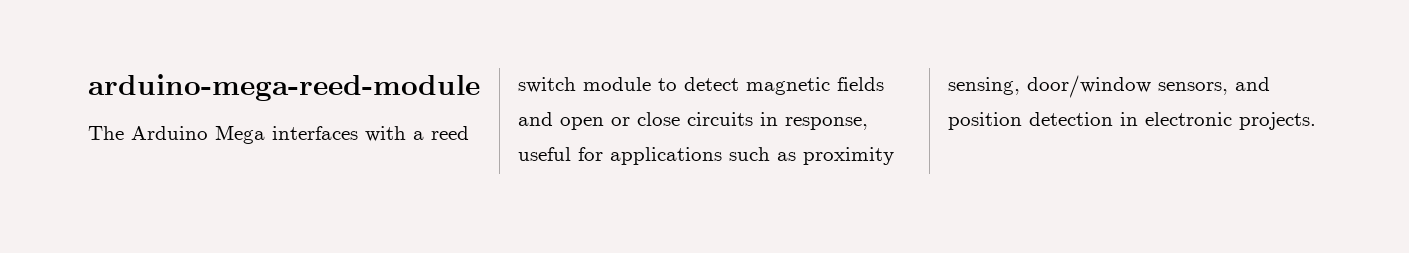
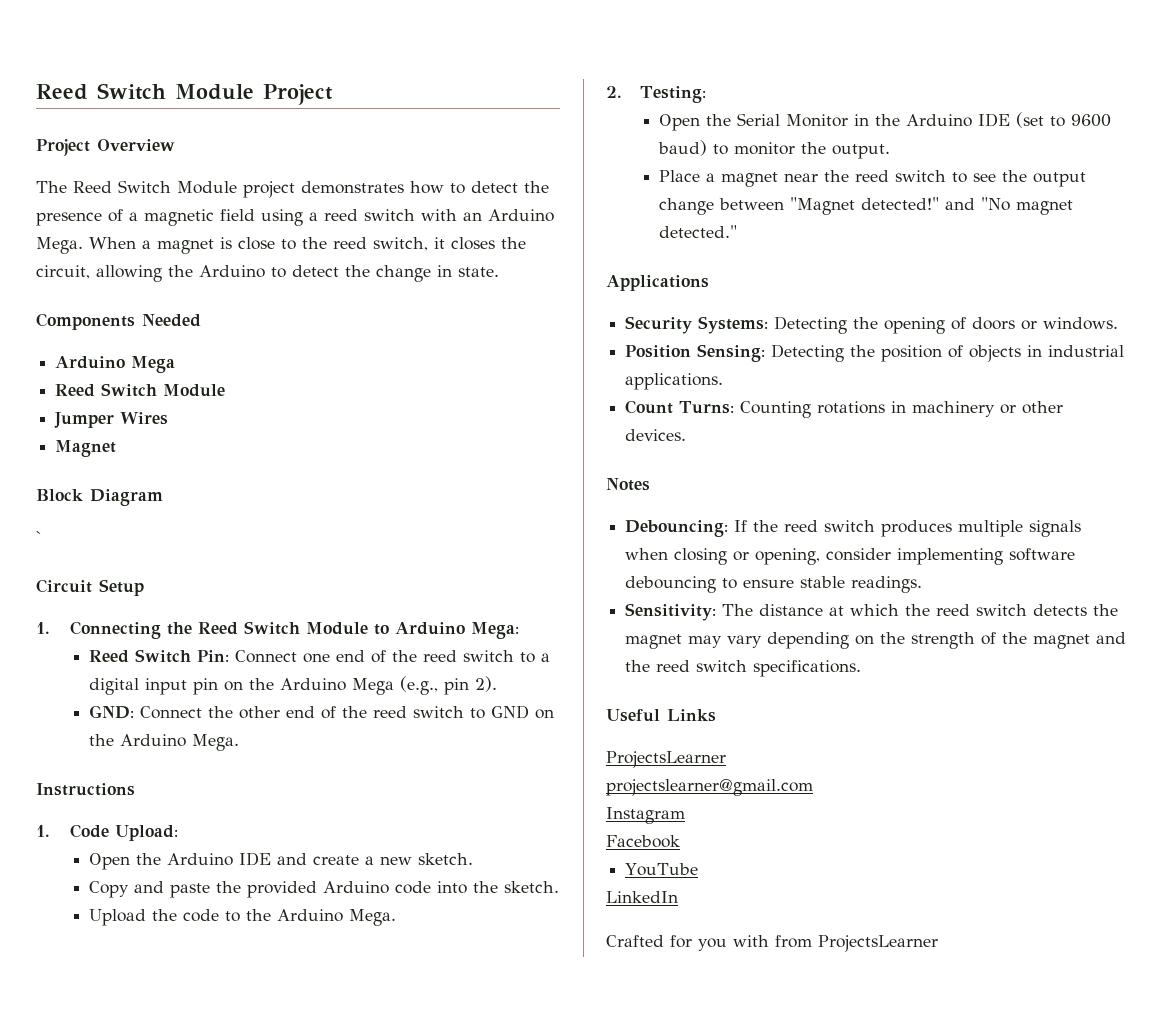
- arduino-mega-reed-module
- The Arduino Mega interfaces with a reed switch module to detect magnetic fields and open or close circuits in response, useful for applications such as proximity sensing, door/window sensors, and position detection in electronic projects.
+ Reed Switch Module Project
+ Project Overview
+ The Reed Switch Module project demonstrates how to detect the presence of a magnetic field using a reed switch with an Arduino Mega. When a magnet is close to the reed switch, it closes the circuit, allowing the Arduino to detect the change in state.
+ Components Needed
+ Arduino Mega
+ Reed Switch Module
+ Jumper Wires
+ Magnet
+ Block Diagram
+ `
+ Circuit Setup
+ 1. Connecting the Reed Switch Module to Arduino Mega:
+ Reed Switch Pin: Connect one end of the reed switch to a digital input pin on the Arduino Mega (e.g., pin 2).
+ GND: Connect the other end of the reed switch to GND on the Arduino Mega.
+ Instructions
+ 1. Code Upload:
+ Open the Arduino IDE and create a new sketch.
+ Copy and paste the provided Arduino code into the sketch.
+ Upload the code to the Arduino Mega.
+ 2. Testing:
+ Open the Serial Monitor in the Arduino IDE (set to 9600 baud) to monitor the output.
+ Place a magnet near the reed switch to see the output change between "Magnet detected!" and "No magnet detected."
+ Applications
+ Security Systems: Detecting the opening of doors or windows.
+ Position Sensing: Detecting the position of objects in industrial applications.
+ Count Turns: Counting rotations in machinery or other devices.
+ Notes
+ Debouncing: If the reed switch produces multiple signals when closing or opening, consider implementing software debouncing to ensure stable readings.
+ Sensitivity: The distance at which the reed switch detects the magnet may vary depending on the strength of the magnet and the reed switch specifications.
+ Useful Links
+ ProjectsLearner
+ projectslearner@gmail.com
+ Instagram
+ Facebook
+ YouTube
+ LinkedIn
+ Crafted for you with from ProjectsLearner

